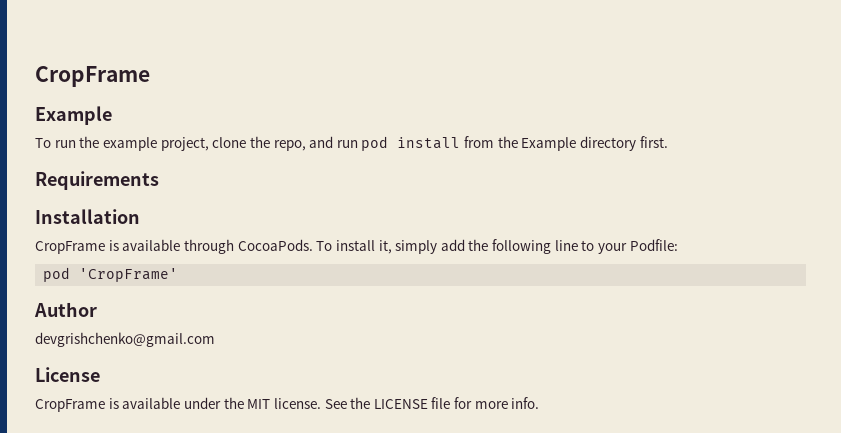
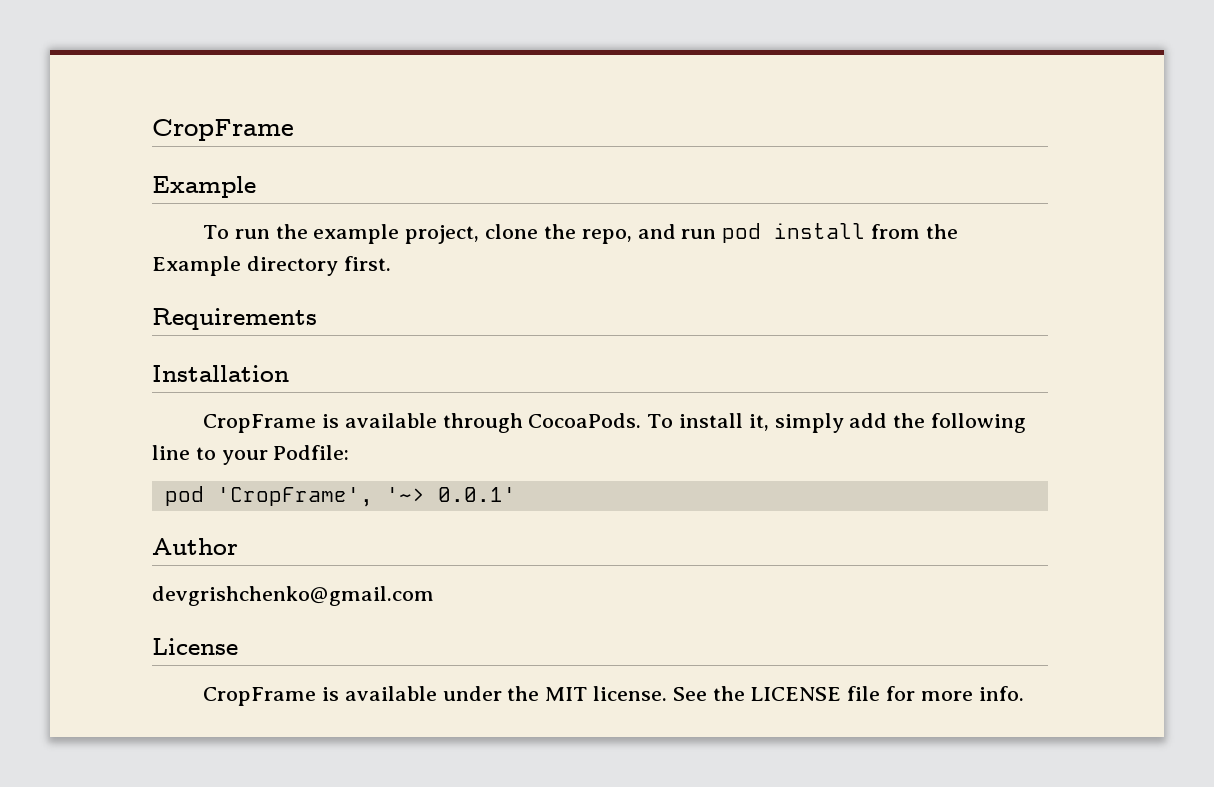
- pod 'CropFrame'
+ pod 'CropFrame', '~> 0.0.1'

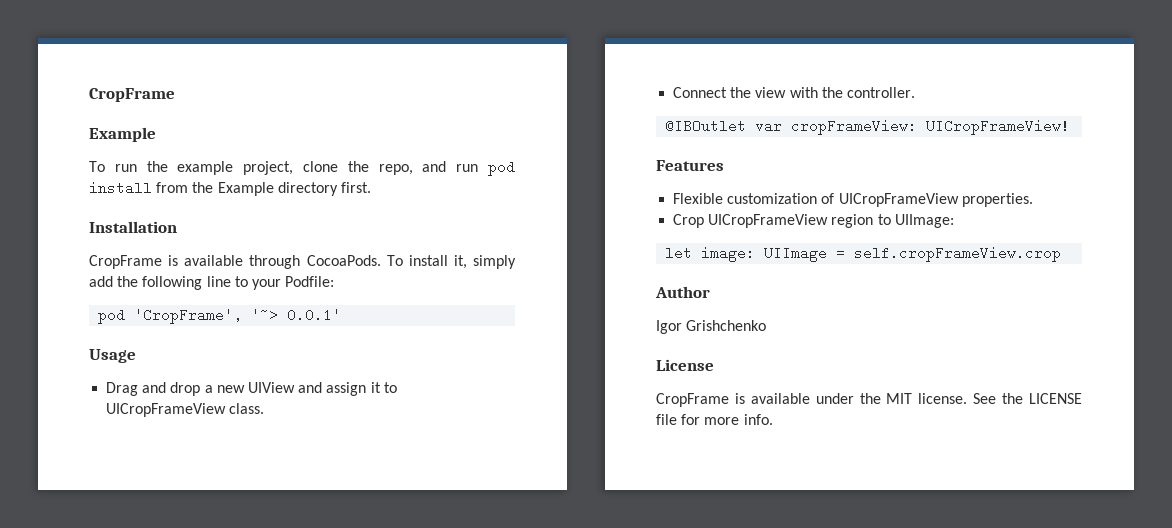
- Requirements
+ Usage
+ Drag and drop a new UIView and assign it to UICropFrameView class.
+ Connect the view with the controller.
+ @IBOutlet var cropFrameView: UICropFrameView!
+ Features
+ Flexible customization of UICropFrameView properties.
+ Crop UICropFrameView region to UIImage:
+ let image: UIImage = self.cropFrameView.crop
- devgrishchenko@gmail.com
+ Igor Grishchenko

